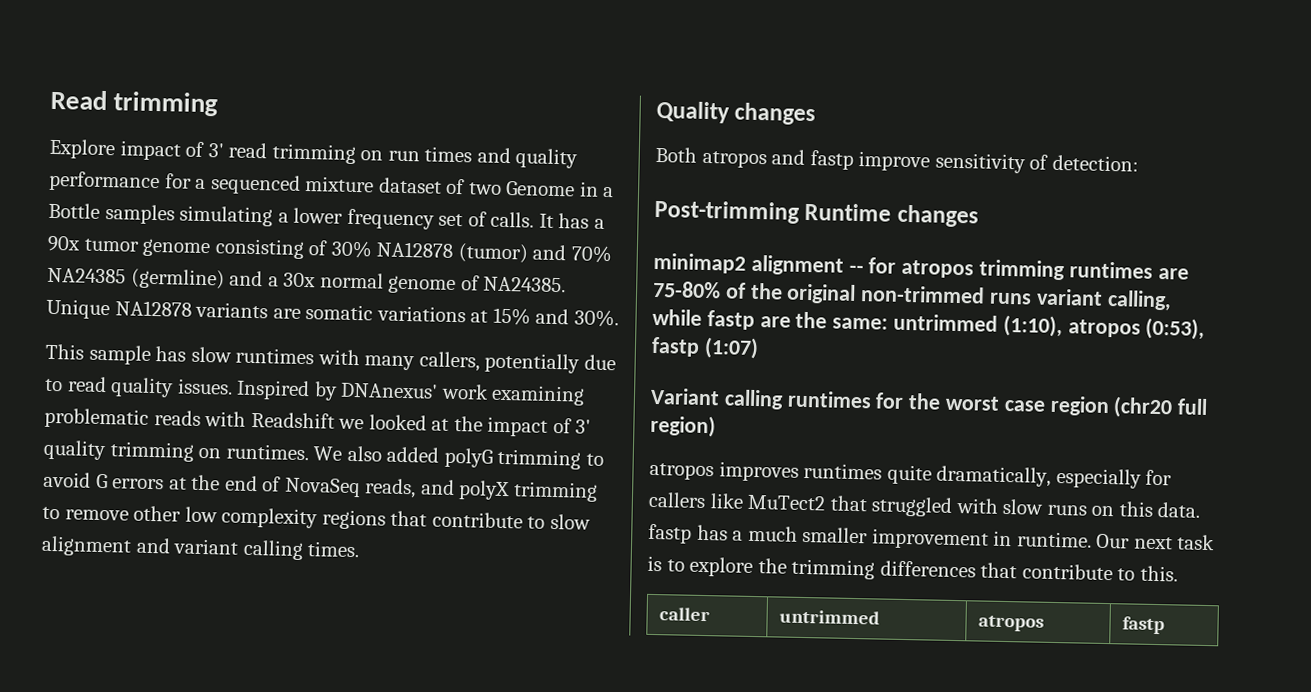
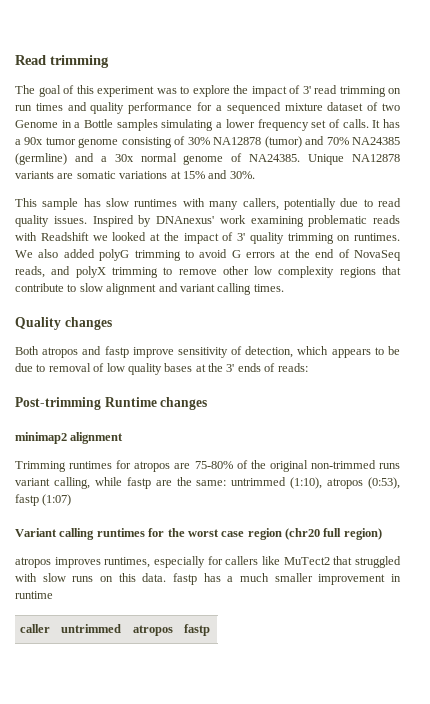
- Explore impact of 3' read trimming on run times and quality performance for a sequenced mixture dataset of two Genome in a Bottle samples simulating a lower frequency set of calls.
+ The goal of this experiment was to explore the impact of 3' read trimming on run times and quality performance for a sequenced mixture dataset of two Genome in a Bottle samples simulating a lower frequency set of calls.
- Both atropos and fastp improve sensitivity of detection:
+ Both atropos and fastp improve sensitivity of detection, which appears to be due to removal of low quality bases at the 3' ends of reads:
- minimap2 alignment -- for atropos trimming runtimes are 75-80% of the original non-trimmed runs variant calling, while fastp are the same: untrimmed (1:10), atropos (0:53), fastp (1:07)
+ minimap2 alignment
+ Trimming runtimes for atropos are 75-80% of the original non-trimmed runs variant calling, while fastp are the same: untrimmed (1:10), atropos (0:53), fastp (1:07)
- atropos improves runtimes quite dramatically, especially for callers like MuTect2 that struggled with slow runs on this data. fastp has a much smaller improvement in runtime. Our next task is to explore the trimming differences that contribute to this.
+ atropos improves runtimes, especially for callers like MuTect2 that struggled with slow runs on this data. fastp has a much smaller improvement in runtime

